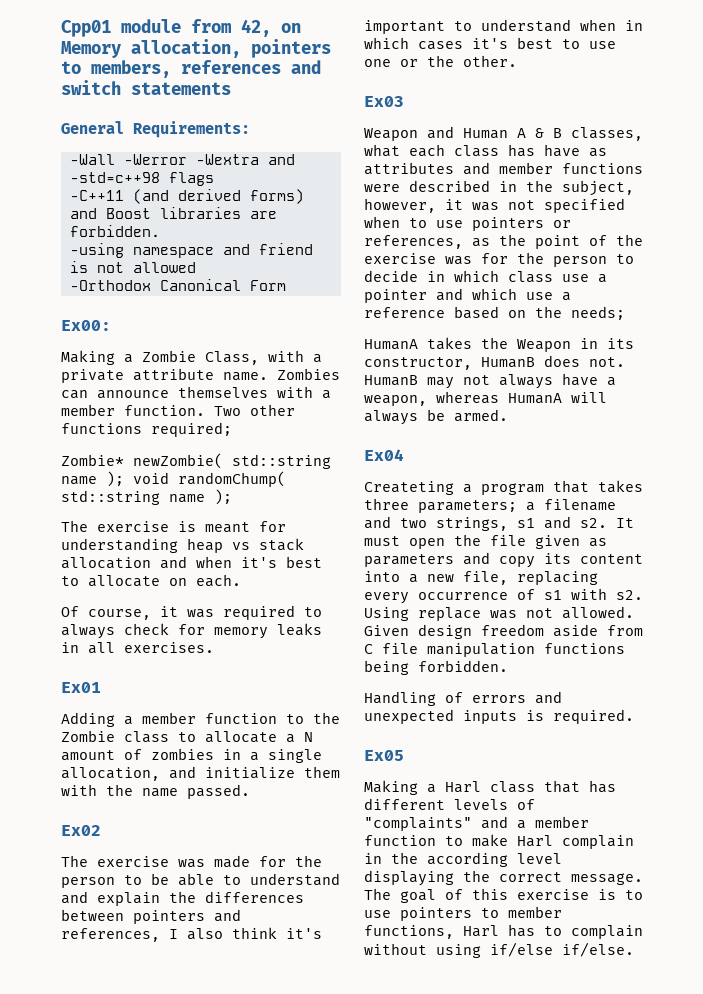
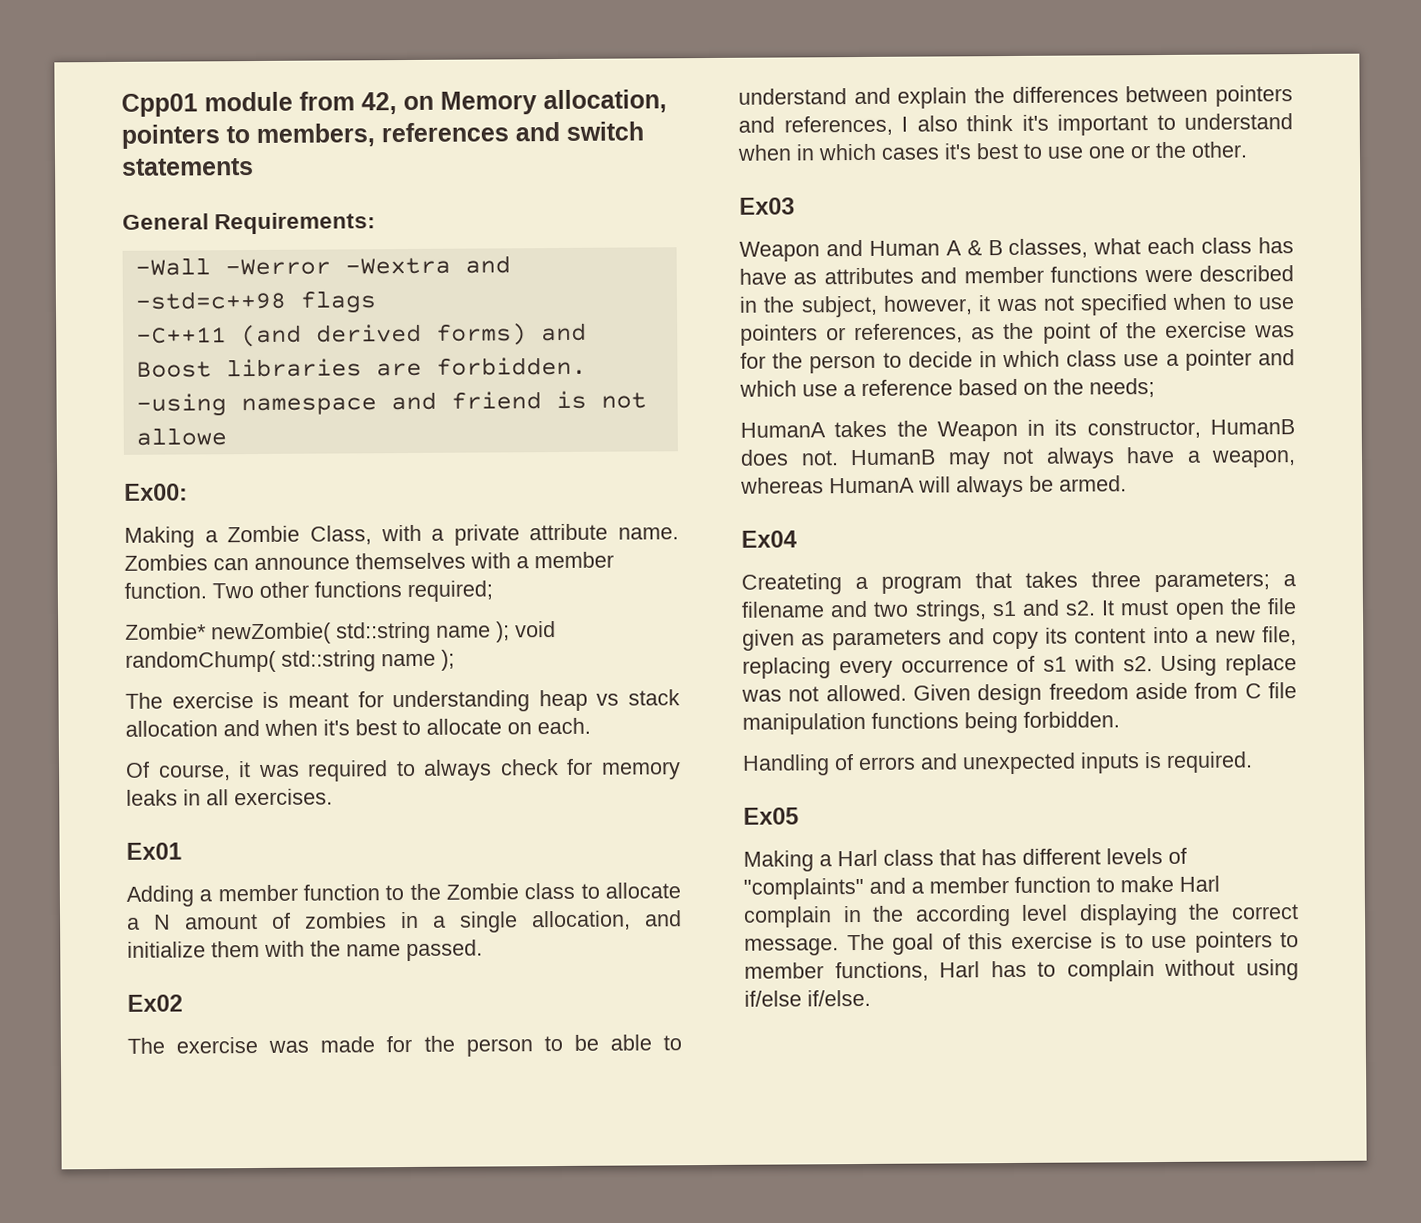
- -using namespace and friend is not allowed
- -Orthodox Canonical Form
+ -using namespace and friend is not allowe

